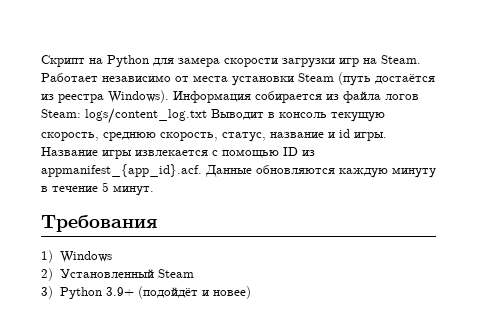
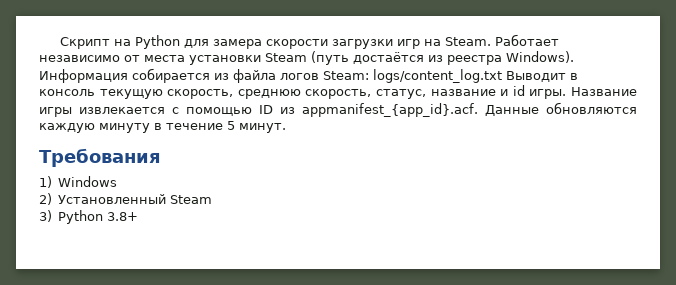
- 3) Python 3.9+ (подойдёт и новее)
+ 3) Python 3.8+

